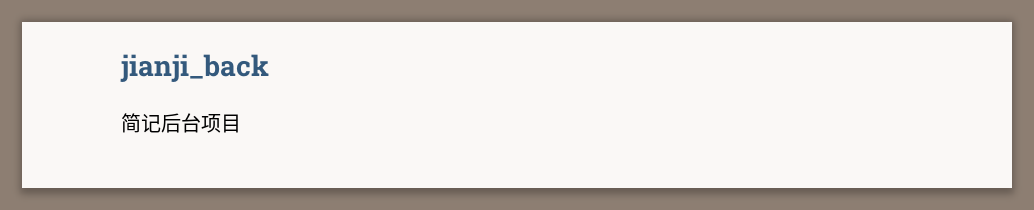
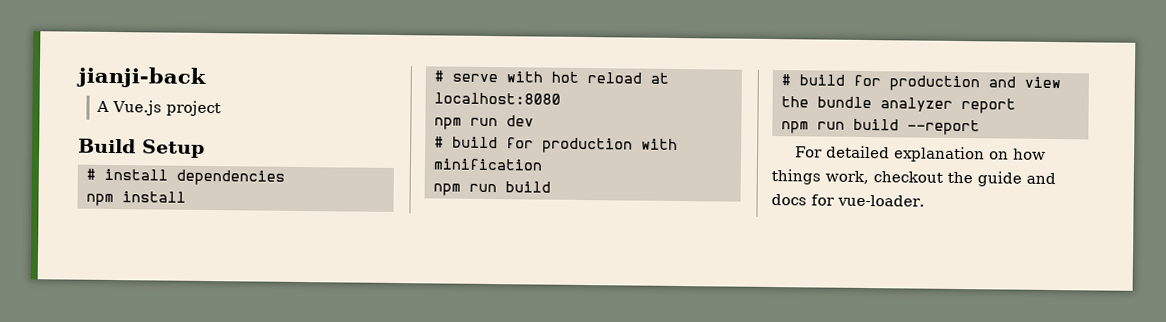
- jianji_back
- 简记后台项目
+ jianji-back
+ A Vue.js project
+ Build Setup
+ # install dependencies
+ npm install
+ # serve with hot reload at localhost:8080
+ npm run dev
+ # build for production with minification
+ npm run build
+ # build for production and view the bundle analyzer report
+ npm run build --report
+ For detailed explanation on how things work, checkout the guide and docs for vue-loader.

